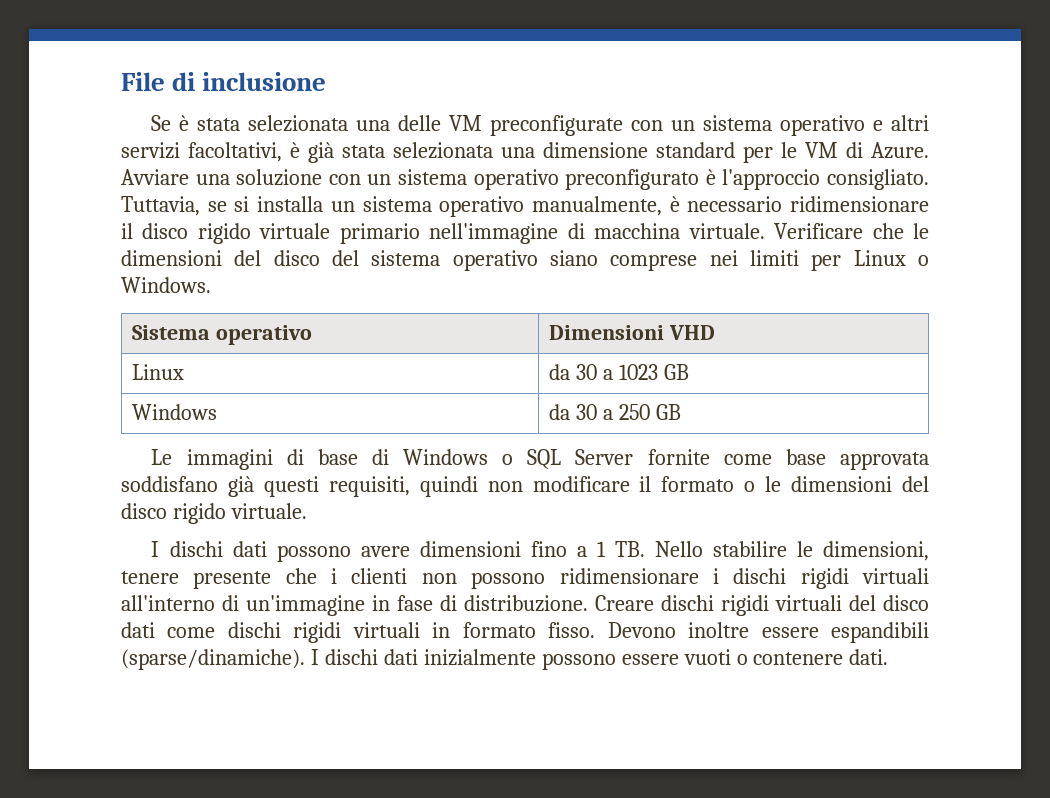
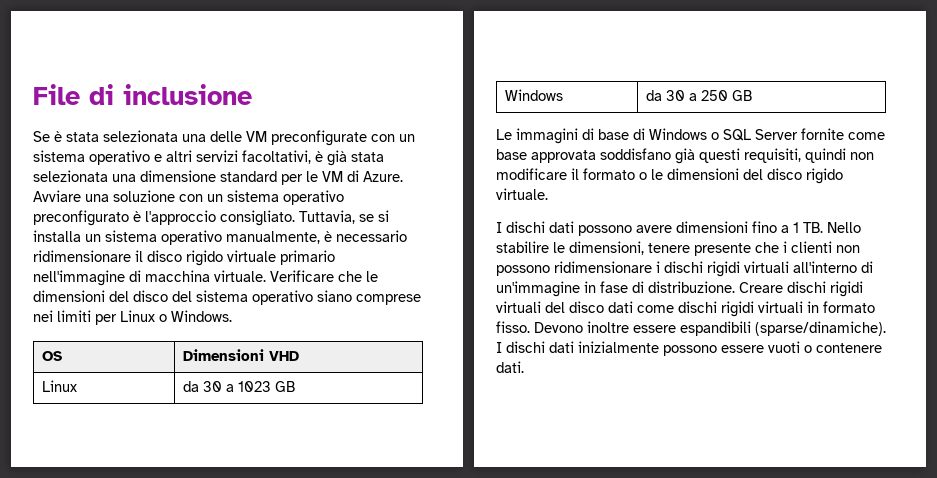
- Sistema operativo | Dimensioni VHD
+ OS | Dimensioni VHD

